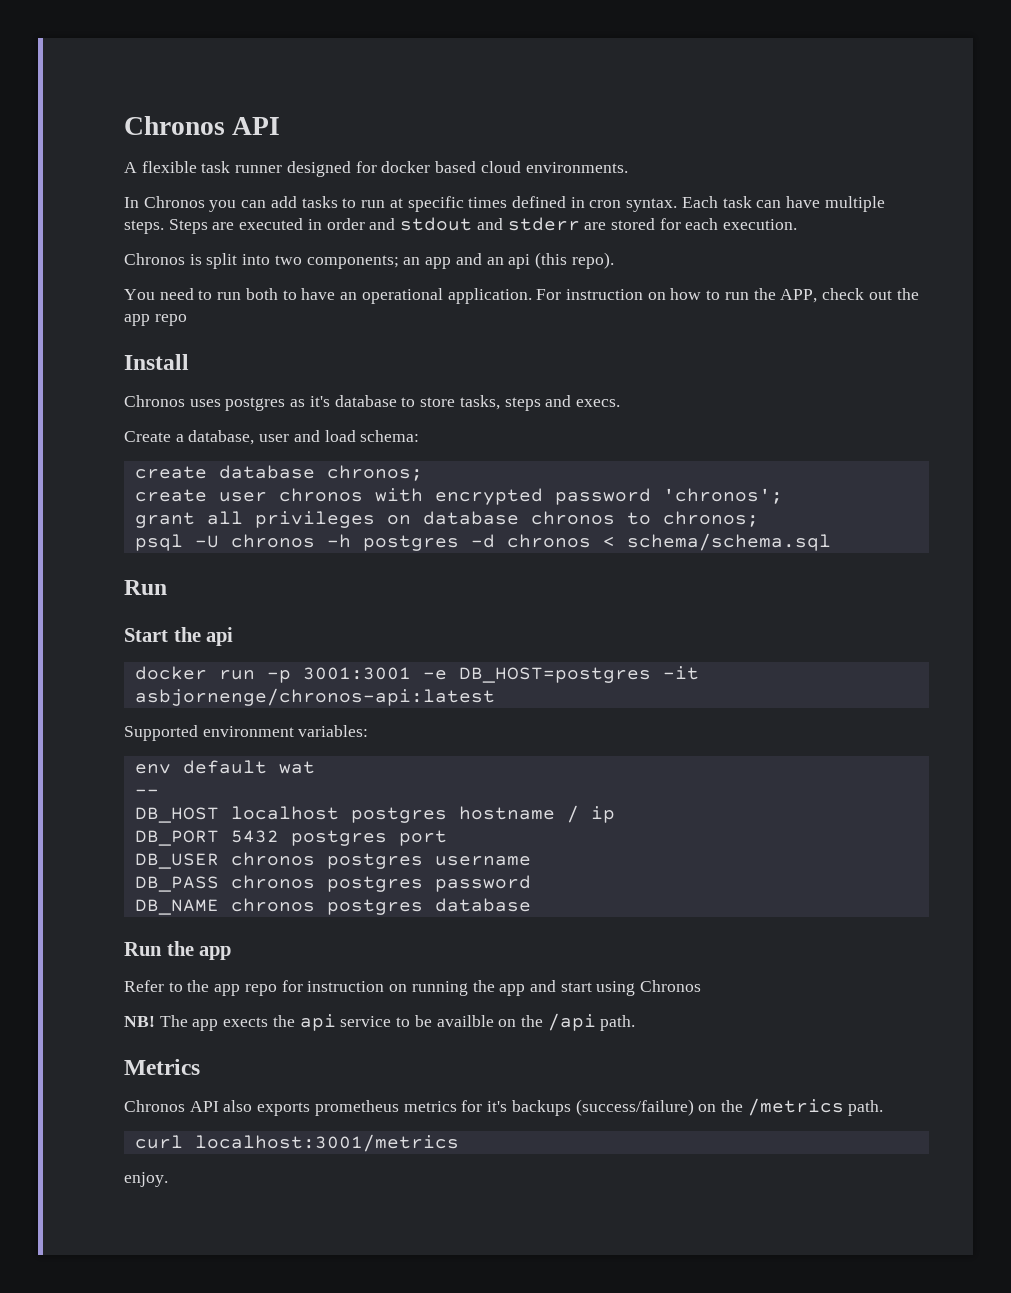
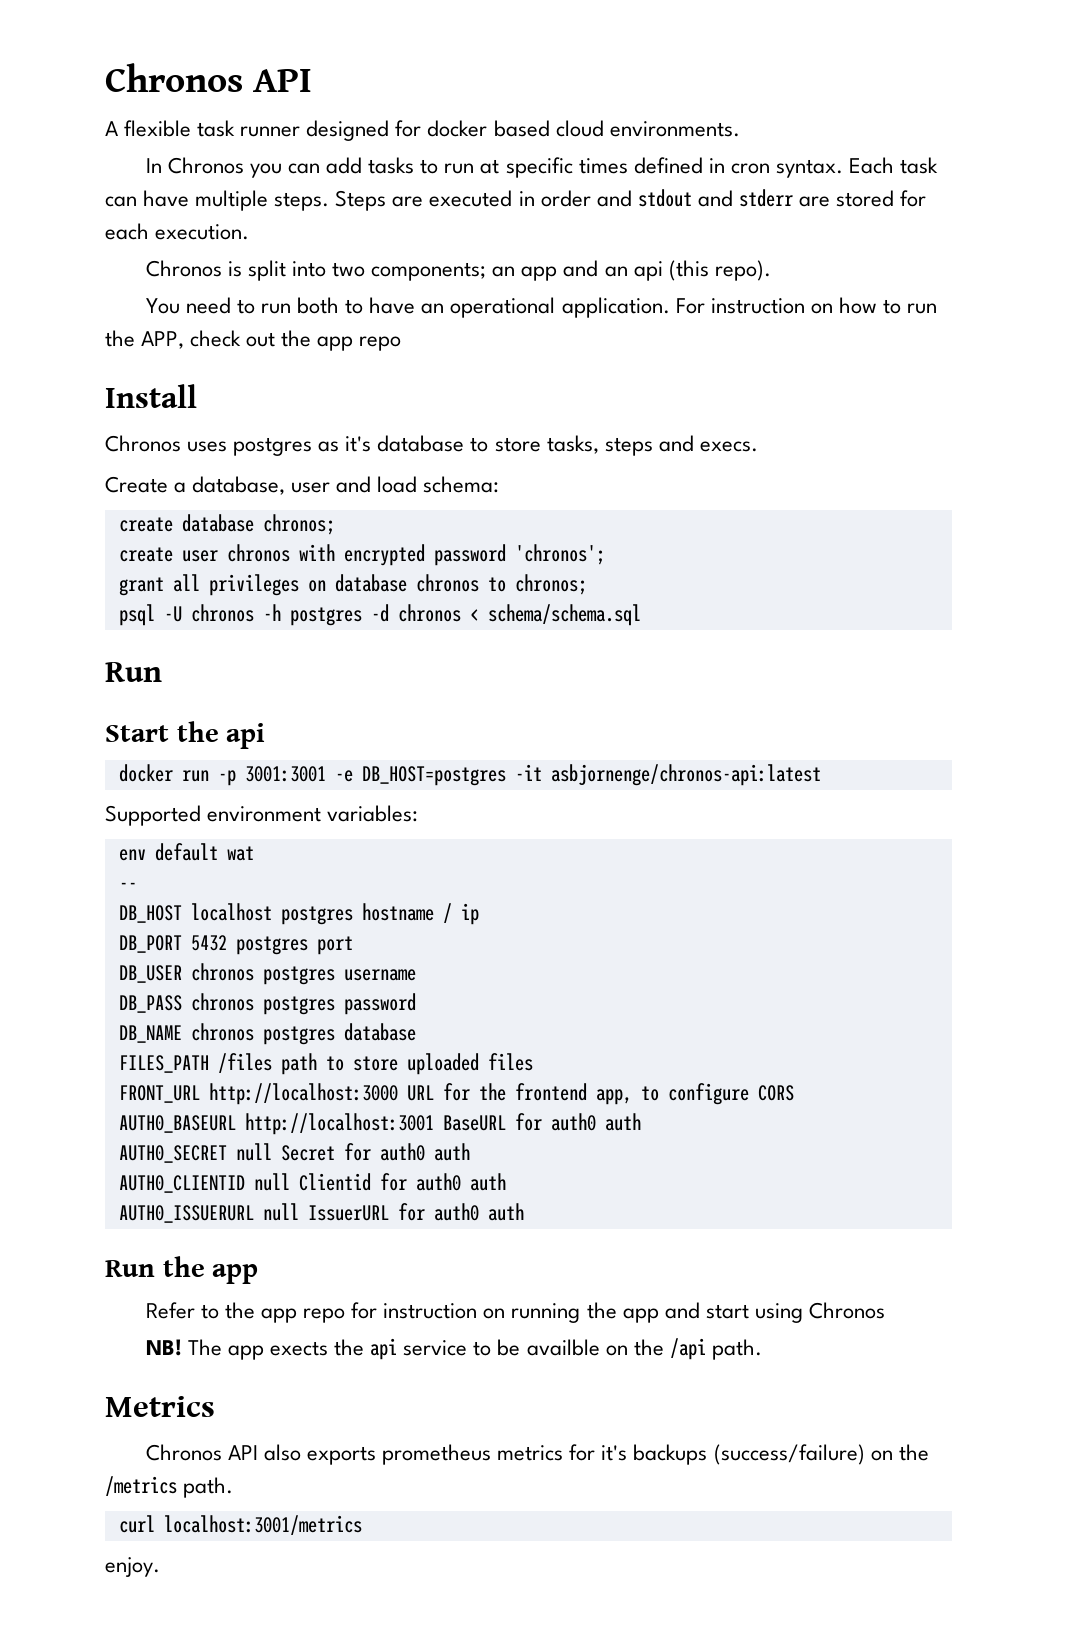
+ FILES_PATH /files path to store uploaded files
+ FRONT_URL http://localhost:3000 URL for the frontend app, to configure CORS
+ AUTH0_BASEURL http://localhost:3001 BaseURL for auth0 auth
+ AUTH0_SECRET null Secret for auth0 auth
+ AUTH0_CLIENTID null Clientid for auth0 auth
+ AUTH0_ISSUERURL null IssuerURL for auth0 auth

